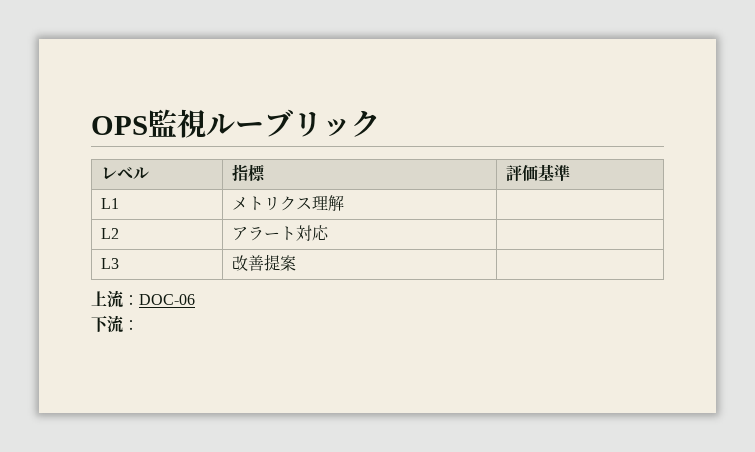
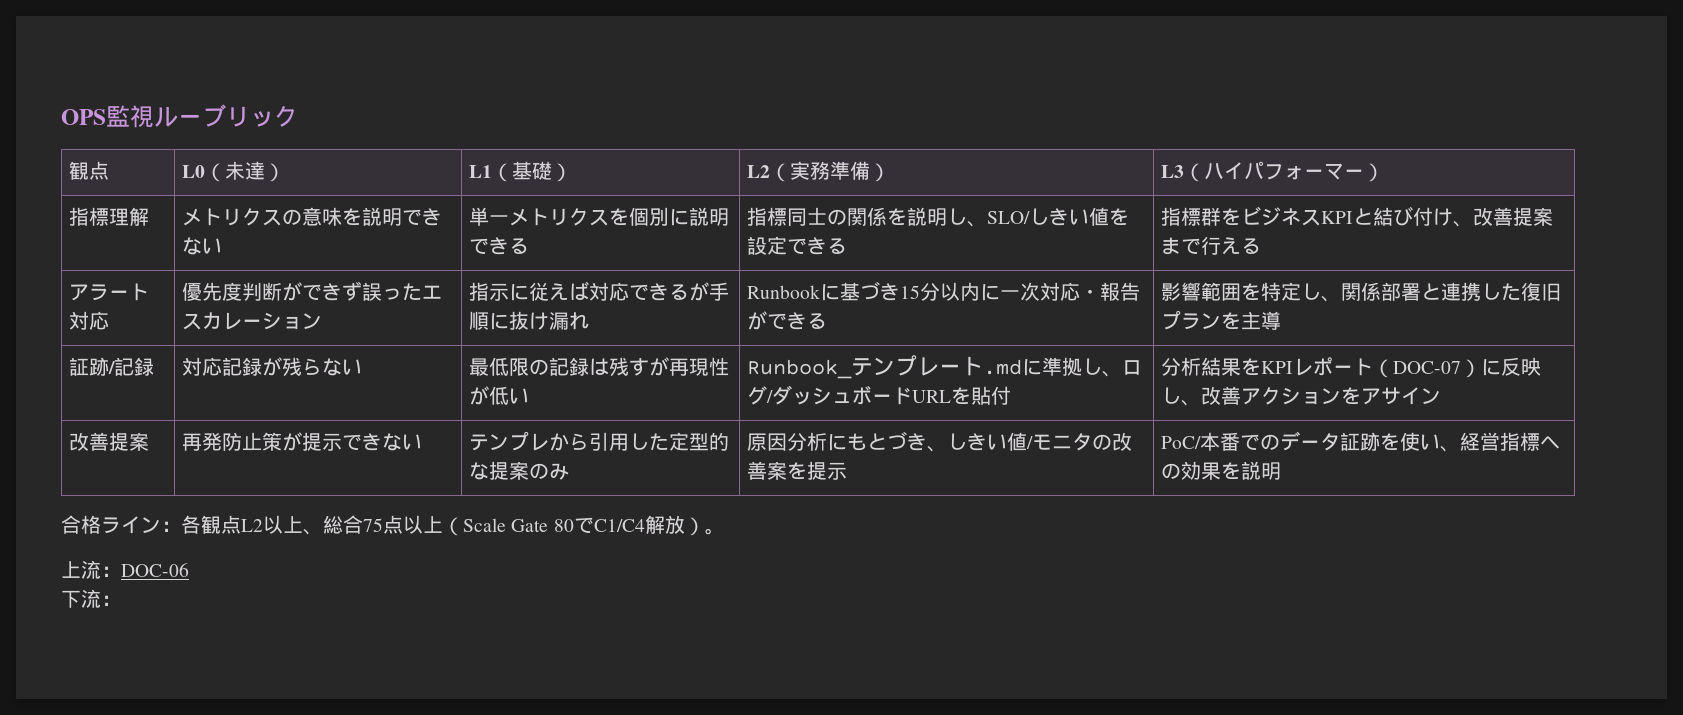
- レベル | 指標 | 評価基準
- L1 | メトリクス理解 |
- L2 | アラート対応 |
- L3 | 改善提案 |
+ 観点 | L0（未達） | L1（基礎） | L2（実務準備） | L3（ハイパフォーマー）
+ 指標理解 | メトリクスの意味を説明できない | 単一メトリクスを個別に説明できる | 指標同士の関係を説明し、SLO/しきい値を設定できる | 指標群をビジネスKPIと結び付け、改善提案まで行える
+ アラート対応 | 優先度判断ができず誤ったエスカレーション | 指示に従えば対応できるが手順に抜け漏れ | Runbookに基づき15分以内に一次対応・報告ができる | 影響範囲を特定し、関係部署と連携した復旧プランを主導
+ 証跡/記録 | 対応記録が残らない | 最低限の記録は残すが再現性が低い | Runbook_テンプレート.mdに準拠し、ログ/ダッシュボードURLを貼付 | 分析結果をKPIレポート（DOC-07）に反映し、改善アクションをアサイン
+ 改善提案 | 再発防止策が提示できない | テンプレから引用した定型的な提案のみ | 原因分析にもとづき、しきい値/モニタの改善案を提示 | PoC/本番でのデータ証跡を使い、経営指標への効果を説明
+ 合格ライン：各観点L2以上、総合75点以上（Scale Gate 80でC1/C4解放）。

